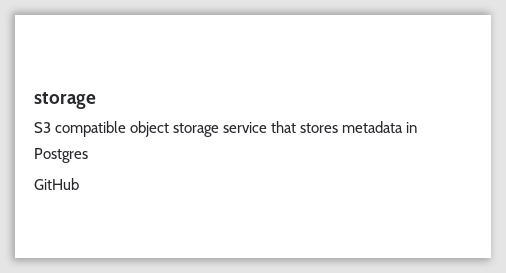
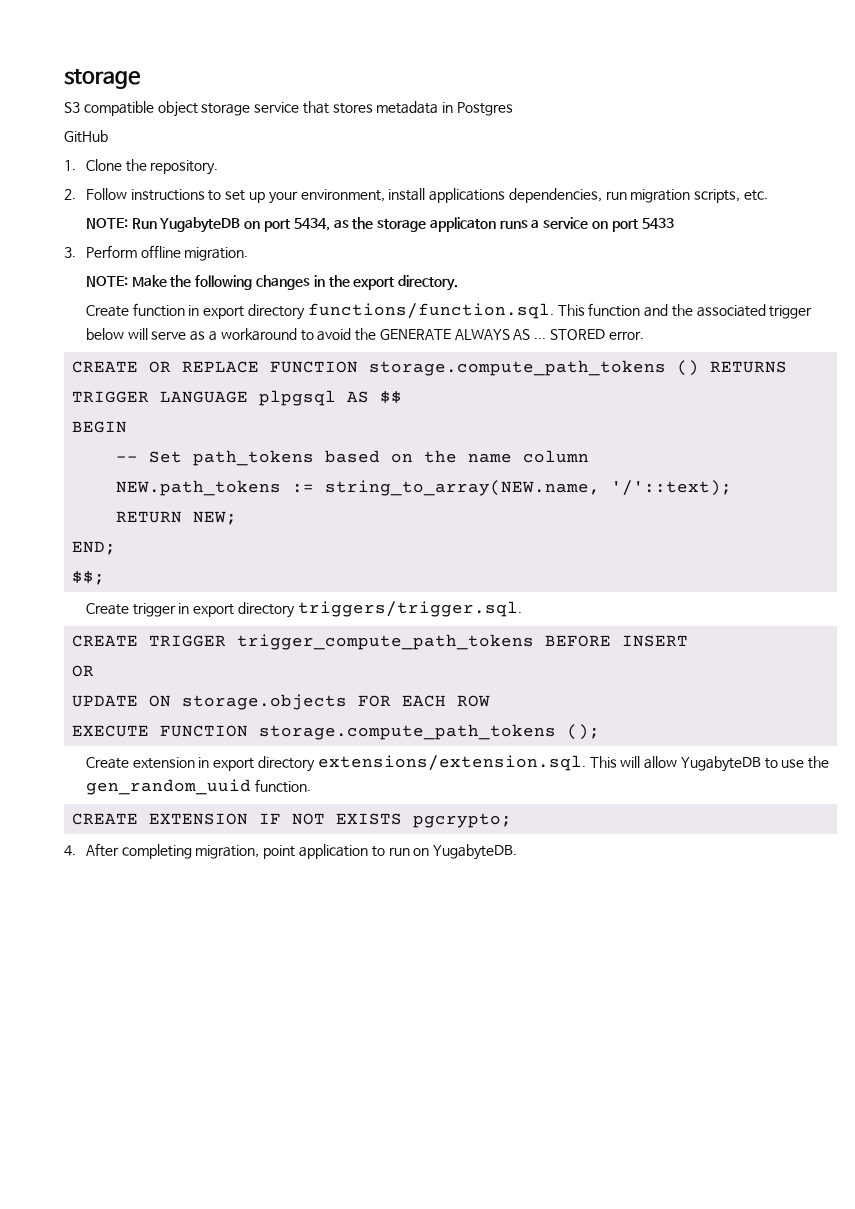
+ 1. Clone the repository.
+ 2. Follow instructions to set up your environment, install applications dependencies, run migration scripts, etc.
+ NOTE: Run YugabyteDB on port 5434, as the storage applicaton runs a service on port 5433
+ 3. Perform offline migration.
+ NOTE: Make the following changes in the export directory.
+ Create function in export directory functions/function.sql. This function and the associated trigger below will serve as a workaround to avoid the GENERATE ALWAYS AS ... STORED error.
+ CREATE OR REPLACE FUNCTION storage.compute_path_tokens () RETURNS TRIGGER LANGUAGE plpgsql AS $$
+ BEGIN
+ -- Set path_tokens based on the name column
+ NEW.path_tokens := string_to_array(NEW.name, '/'::text);
+ RETURN NEW;
+ END;
+ $$;
+ Create trigger in export directory triggers/trigger.sql.
+ CREATE TRIGGER trigger_compute_path_tokens BEFORE INSERT
+ OR
+ UPDATE ON storage.objects FOR EACH ROW
+ EXECUTE FUNCTION storage.compute_path_tokens ();
+ Create extension in export directory extensions/extension.sql. This will allow YugabyteDB to use the gen_random_uuid function.
+ CREATE EXTENSION IF NOT EXISTS pgcrypto;
+ 4. After completing migration, point application to run on YugabyteDB.

